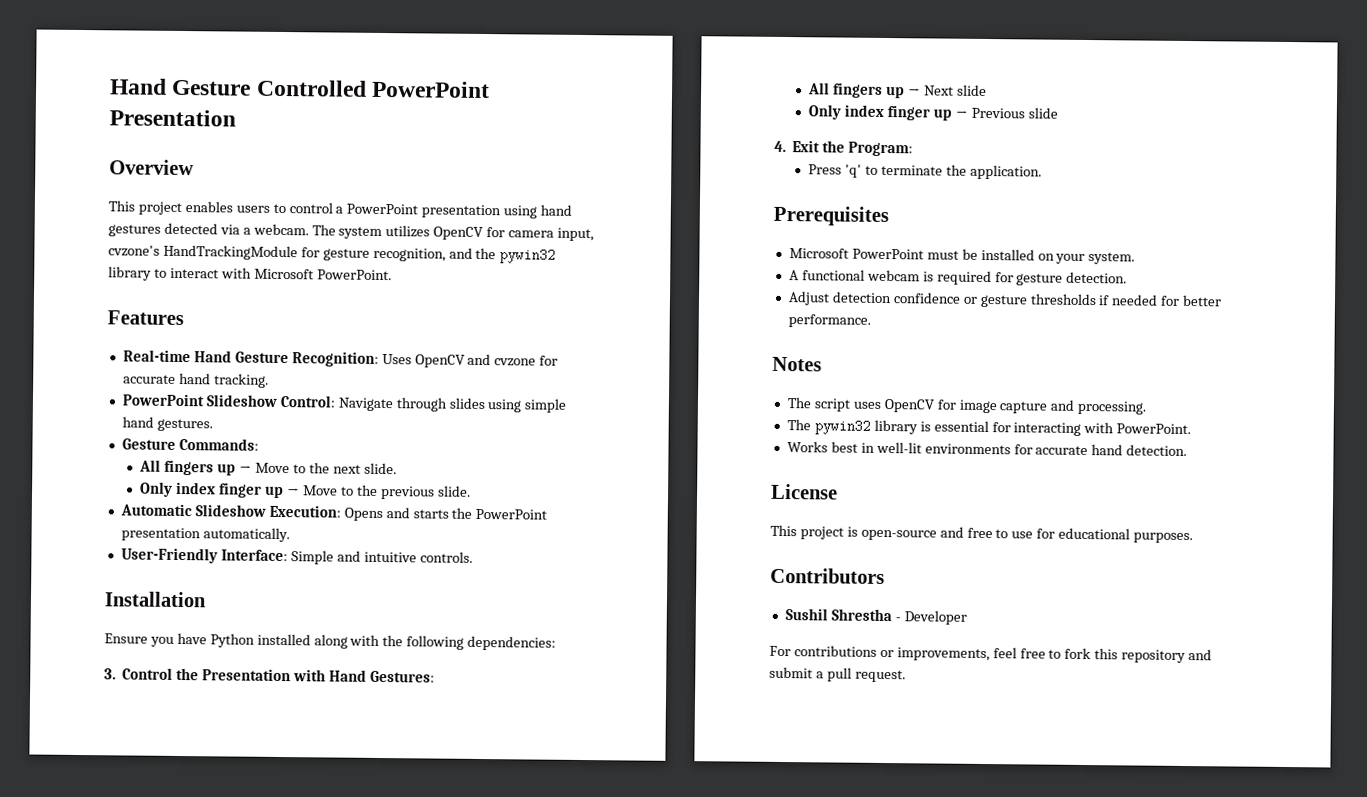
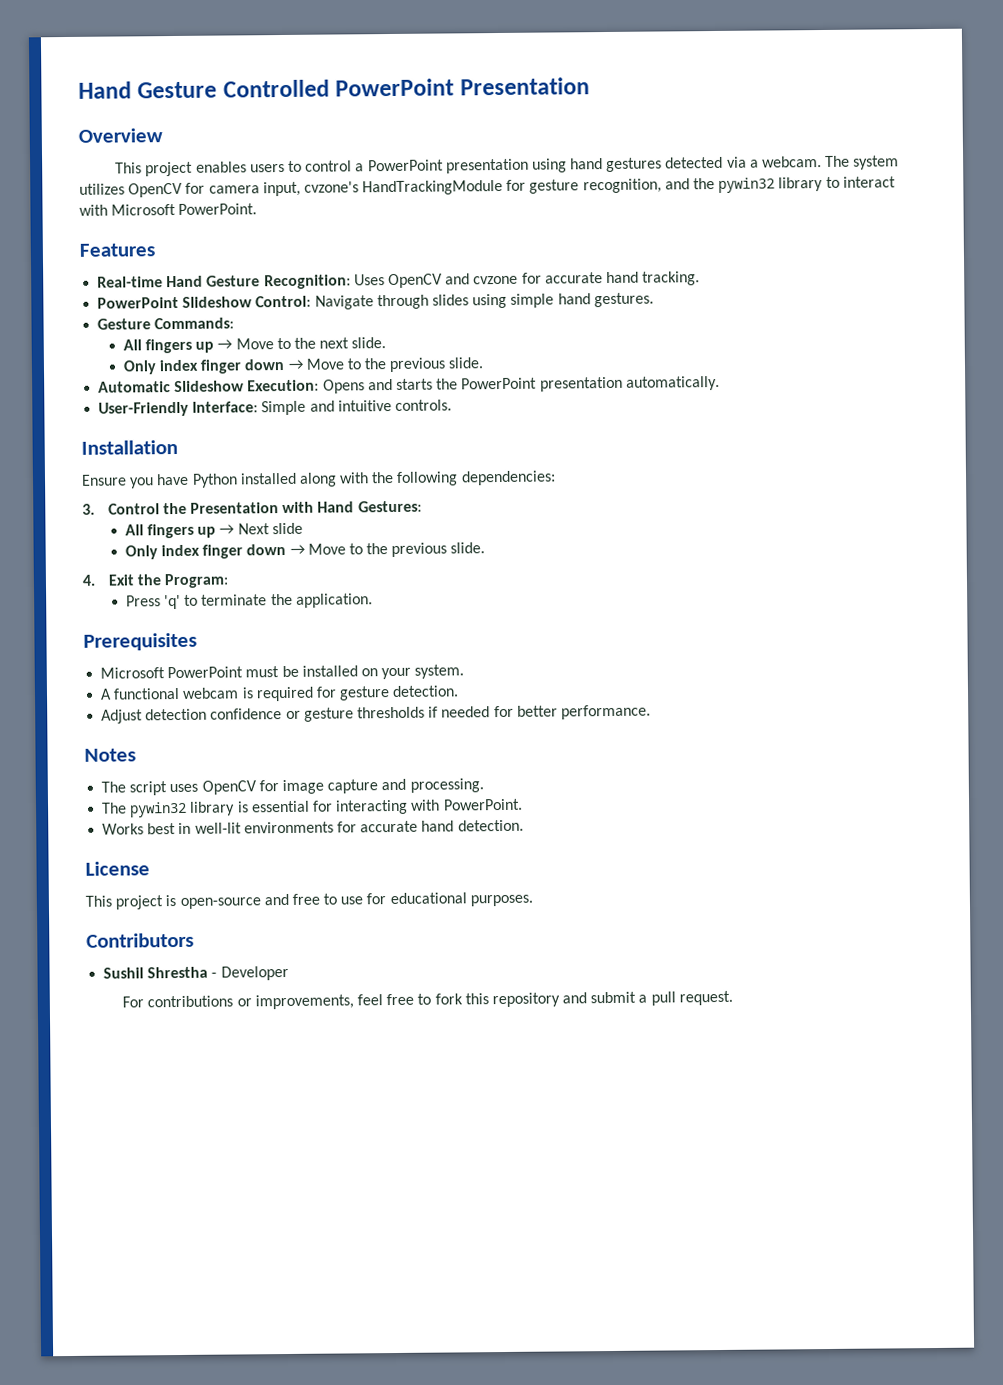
  All fingers up → Move to the next slide.
- Only index finger up → Move to the previous slide.
+ Only index finger down → Move to the previous slide.
  All fingers up → Next slide
- Only index finger up → Previous slide
+ Only index finger down → Move to the previous slide.

